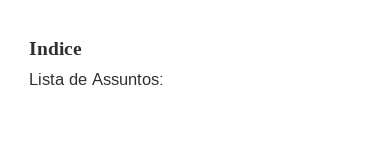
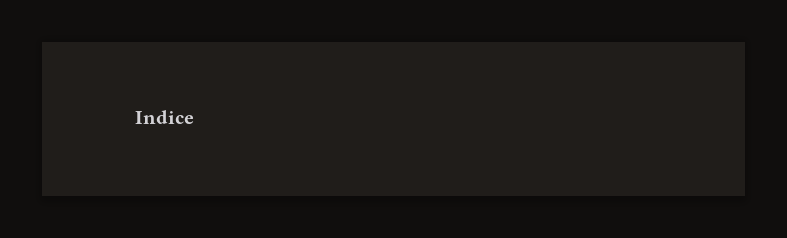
- Lista de Assuntos:

